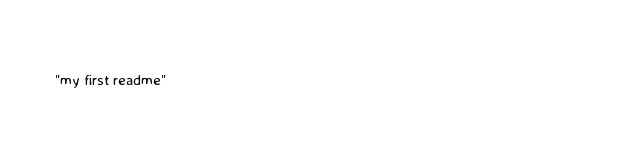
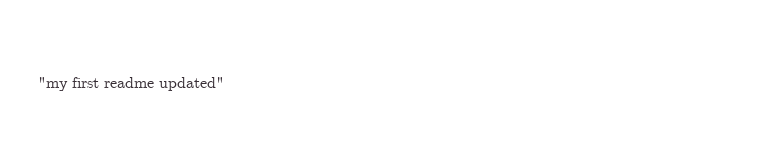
- "my first readme"
+ "my first readme updated"

